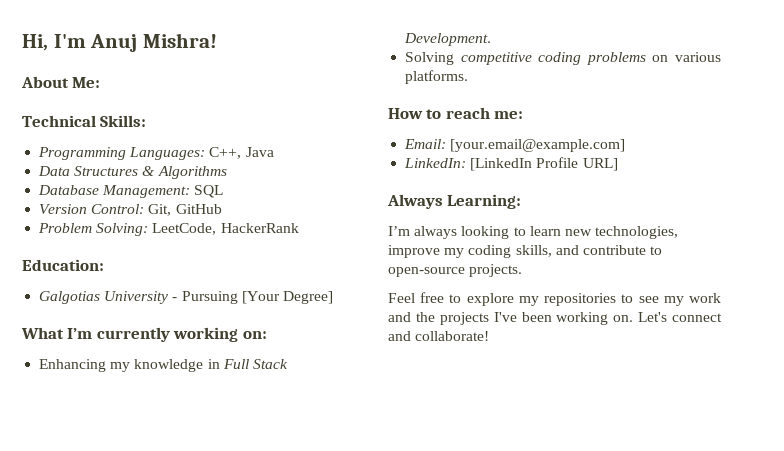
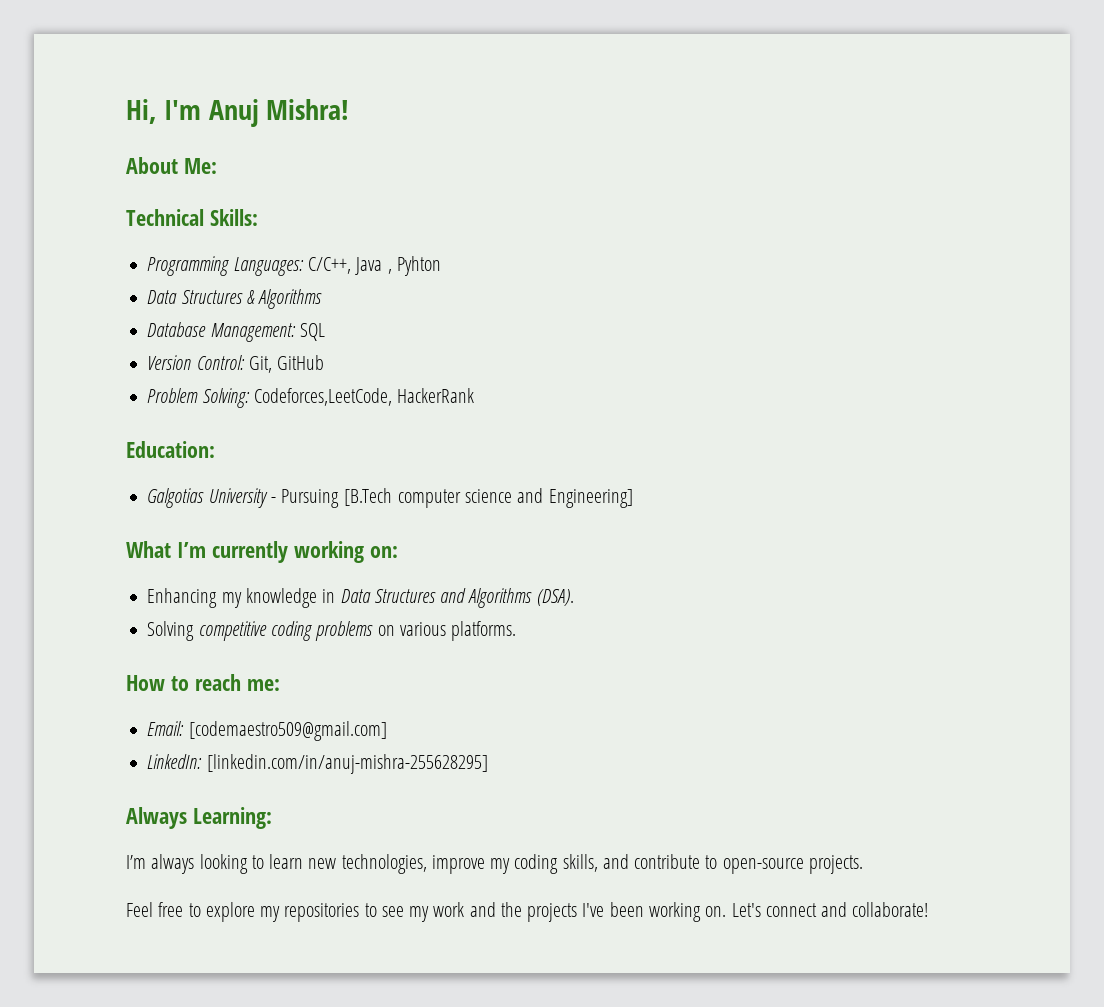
- Programming Languages: C++, Java
+ Programming Languages: C/C++, Java , Pyhton
- Problem Solving: LeetCode, HackerRank
+ Problem Solving: Codeforces,LeetCode, HackerRank
- Galgotias University - Pursuing [Your Degree]
+ Galgotias University - Pursuing [B.Tech computer science and Engineering]
- Enhancing my knowledge in Full Stack Development.
+ Enhancing my knowledge in Data Structures and Algorithms (DSA).
- Email: [your.email@example.com]
+ Email: [codemaestro509@gmail.com]
- LinkedIn: [LinkedIn Profile URL]
+ LinkedIn: [linkedin.com/in/anuj-mishra-255628295]

